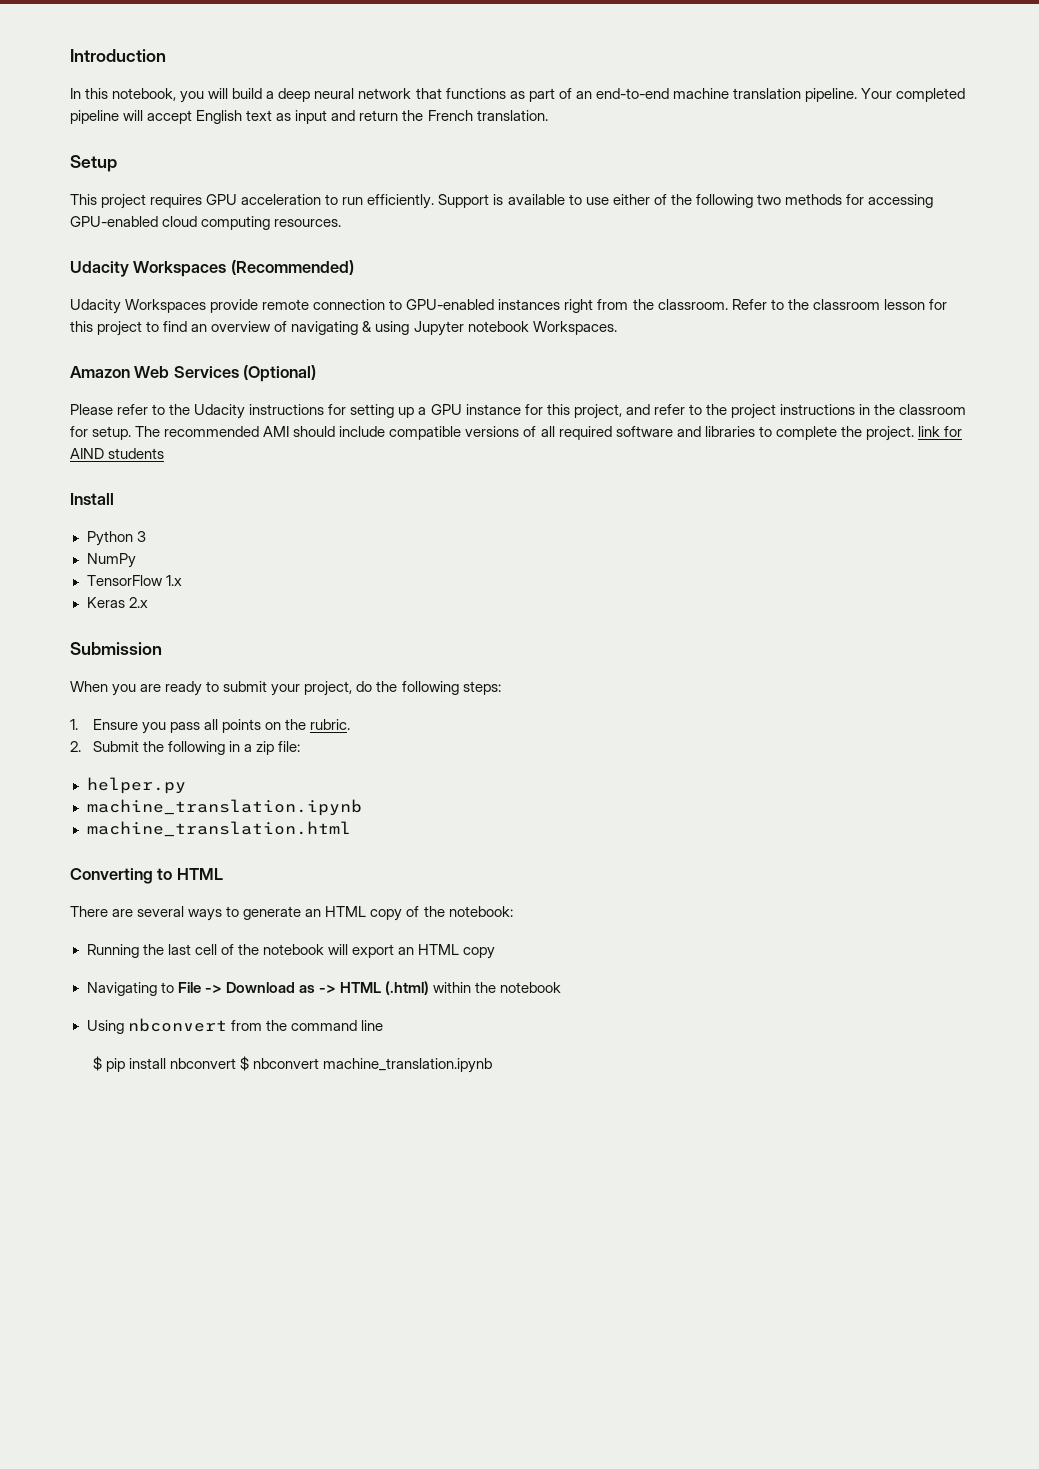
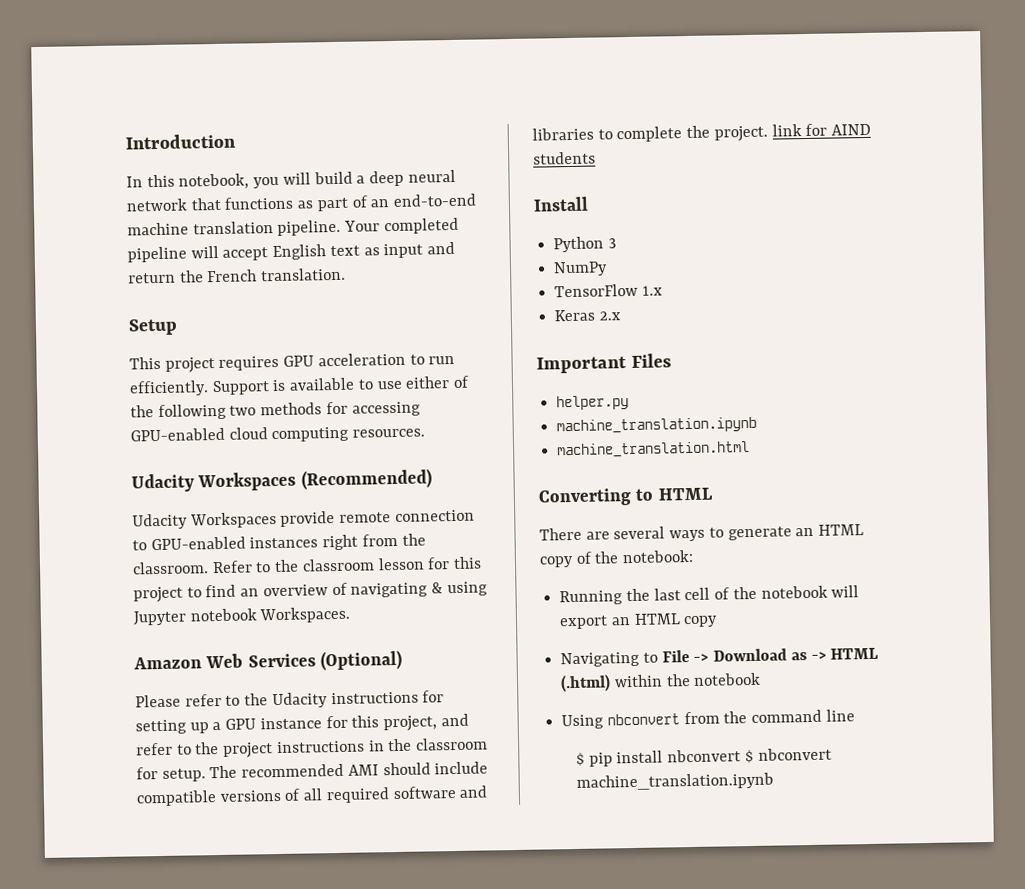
- Submission
- When you are ready to submit your project, do the following steps:
- 1. Ensure you pass all points on the rubric.
- 2. Submit the following in a zip file:
+ Important Files

